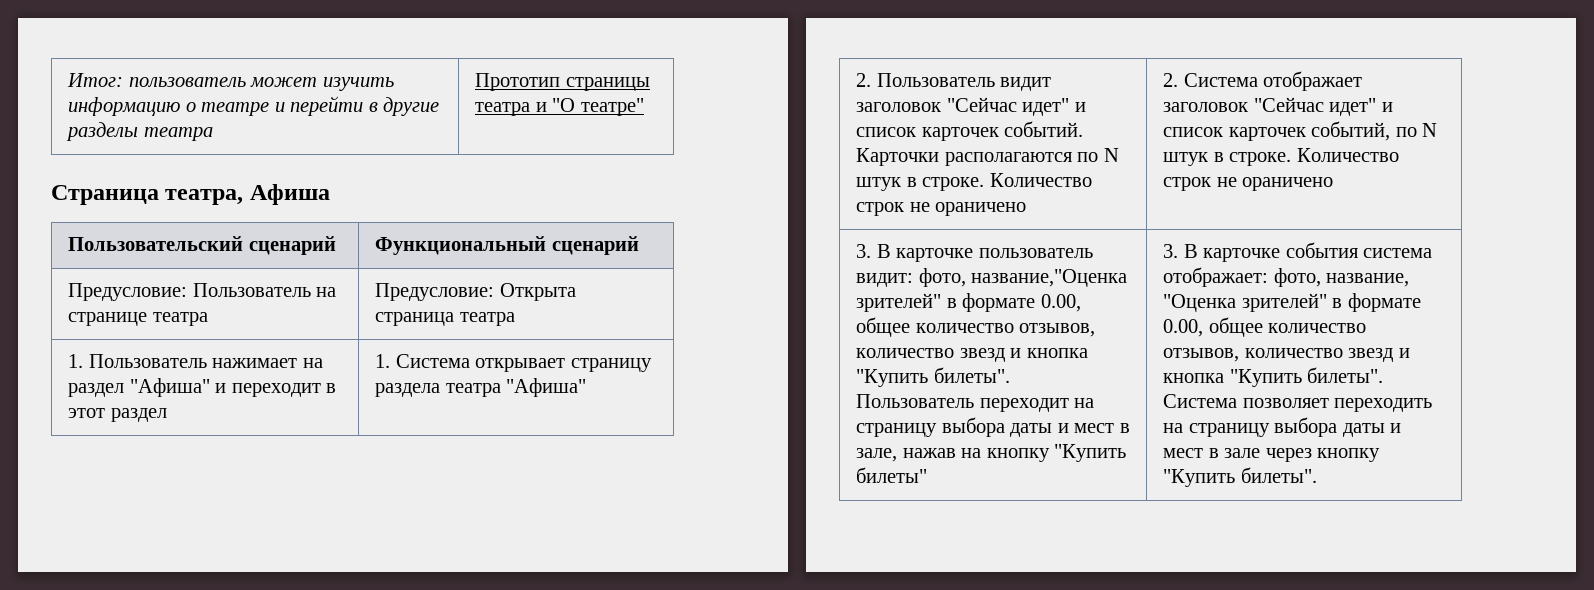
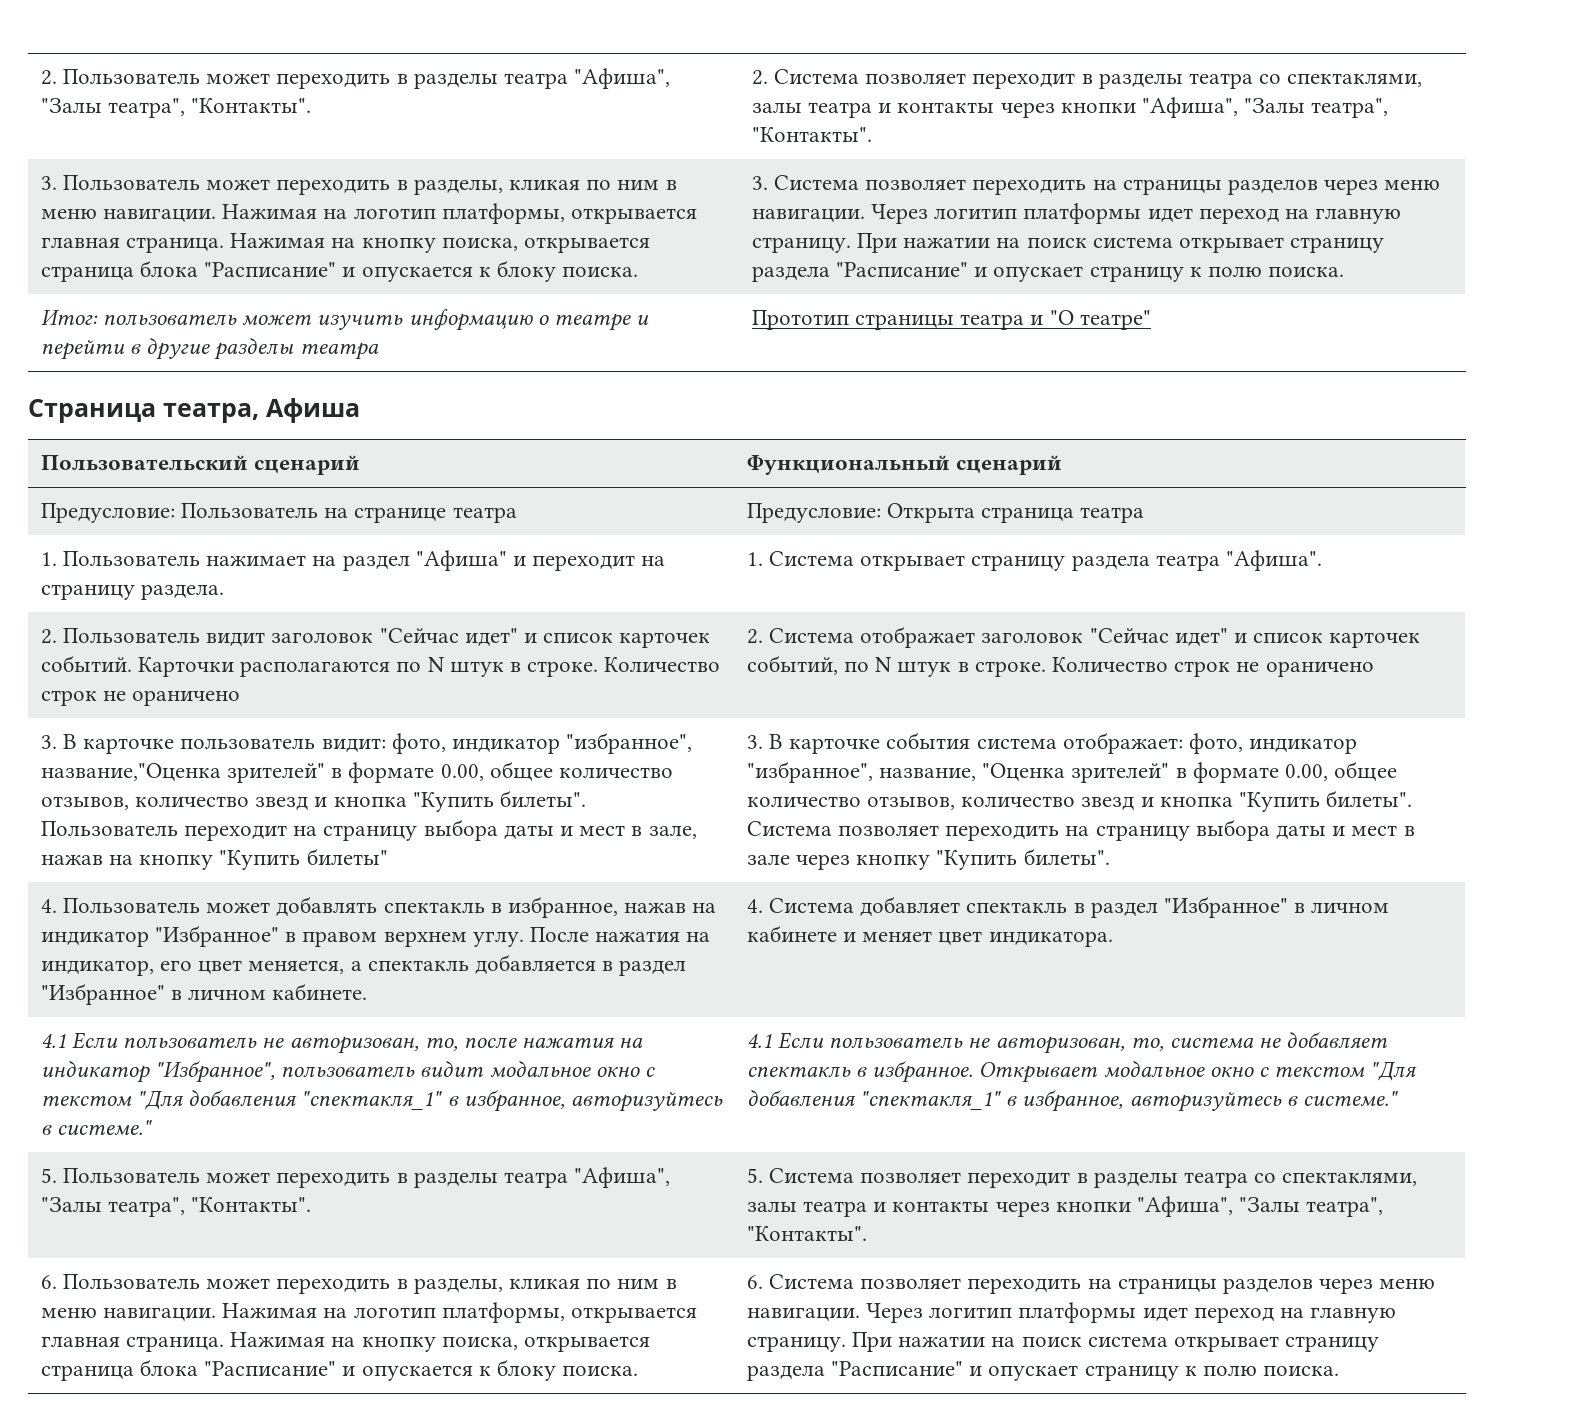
+ 2. Пользователь может переходить в разделы театра "Афиша", "Залы театра", "Контакты". | 2. Система позволяет переходит в разделы театра со спектаклями, залы театра и контакты через кнопки "Афиша", "Залы театра", "Контакты".
+ 3. Пользователь может переходить в разделы, кликая по ним в меню навигации. Нажимая на логотип платформы, открывается главная страница. Нажимая на кнопку поиска, открывается страница блока "Расписание" и опускается к блоку поиска. | 3. Система позволяет переходить на страницы разделов через меню навигации. Через логитип платформы идет переход на главную страницу. При нажатии на поиск система открывает страницу раздела "Расписание" и опускает страницу к полю поиска.
- 1. Пользователь нажимает на раздел "Афиша" и переходит в этот раздел | 1. Система открывает страницу раздела театра "Афиша"
+ 1. Пользователь нажимает на раздел "Афиша" и переходит на страницу раздела. | 1. Система открывает страницу раздела театра "Афиша".
- 3. В карточке пользователь видит: фото, название,"Оценка зрителей" в формате 0.00, общее количество отзывов, количество звезд и кнопка "Купить билеты".
+ 3. В карточке пользователь видит: фото, индикатор "избранное", название,"Оценка зрителей" в формате 0.00, общее количество отзывов, количество звезд и кнопка "Купить билеты".
- 3. В карточке события система отображает: фото, название, "Оценка зрителей" в формате 0.00, общее количество отзывов, количество звезд и кнопка "Купить билеты".
+ 3. В карточке события система отображает: фото, индикатор "избранное", название, "Оценка зрителей" в формате 0.00, общее количество отзывов, количество звезд и кнопка "Купить билеты".
+ 4. Пользователь может добавлять спектакль в избранное, нажав на индикатор "Избранное" в правом верхнем углу. После нажатия на индикатор, его цвет меняется, а спектакль добавляется в раздел "Избранное" в личном кабинете. | 4. Система добавляет спектакль в раздел "Избранное" в личном кабинете и меняет цвет индикатора.
+ 4.1 Если пользователь не авторизован, то, после нажатия на индикатор "Избранное", пользователь видит модальное окно с текстом "Для добавления "спектакля_1" в избранное, авторизуйтесь в системе." | 4.1 Если пользователь не авторизован, то, система не добавляет спектакль в избранное. Открывает модальное окно с текстом "Для добавления "спектакля_1" в избранное, авторизуйтесь в системе."
+ 5. Пользователь может переходить в разделы театра "Афиша", "Залы театра", "Контакты". | 5. Система позволяет переходит в разделы театра со спектаклями, залы театра и контакты через кнопки "Афиша", "Залы театра", "Контакты".
+ 6. Пользователь может переходить в разделы, кликая по ним в меню навигации. Нажимая на логотип платформы, открывается главная страница. Нажимая на кнопку поиска, открывается страница блока "Расписание" и опускается к блоку поиска. | 6. Система позволяет переходить на страницы разделов через меню навигации. Через логитип платформы идет переход на главную страницу. При нажатии на поиск система открывает страницу раздела "Расписание" и опускает страницу к полю поиска.

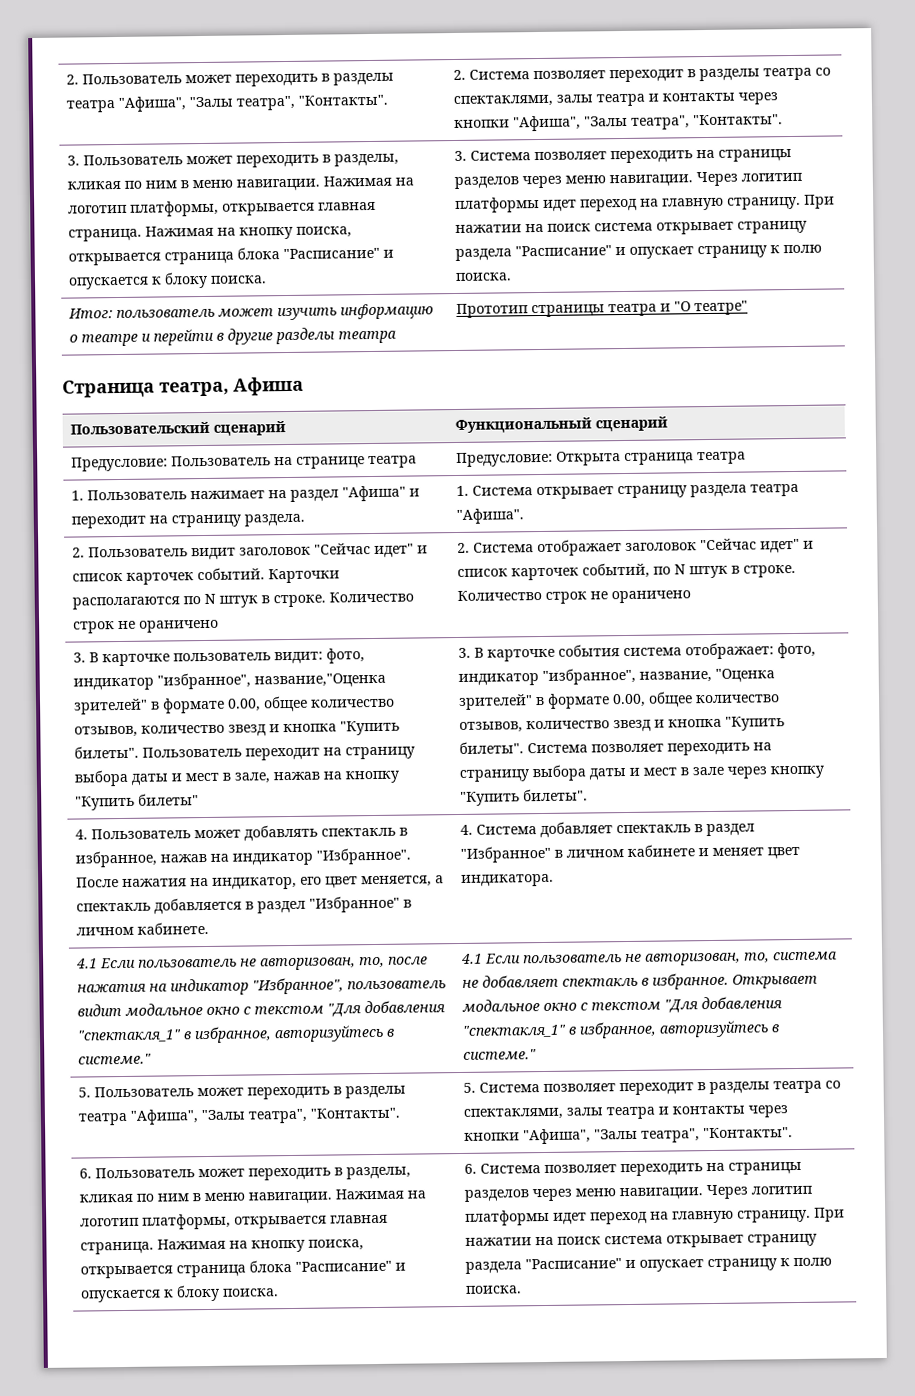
- 4. Пользователь может добавлять спектакль в избранное, нажав на индикатор "Избранное" в правом верхнем углу.
+ 4. Пользователь может добавлять спектакль в избранное, нажав на индикатор "Избранное".

